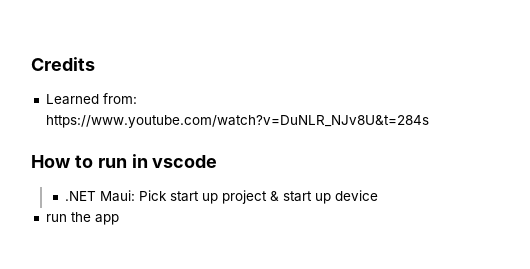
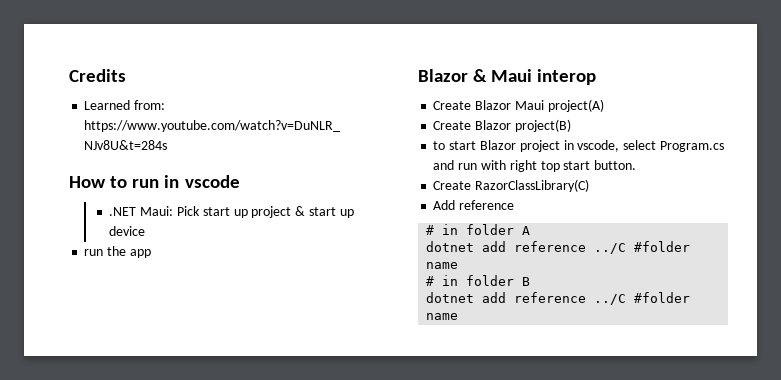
+ Blazor & Maui interop
+ Create Blazor Maui project(A)
+ Create Blazor project(B)
+ to start Blazor project in vscode, select Program.cs and run with right top start button.
+ Create RazorClassLibrary(C)
+ Add reference
+ # in folder A
+ dotnet add reference ../C #folder name
+ # in folder B
+ dotnet add reference ../C #folder name

